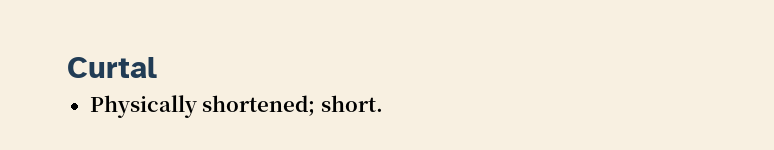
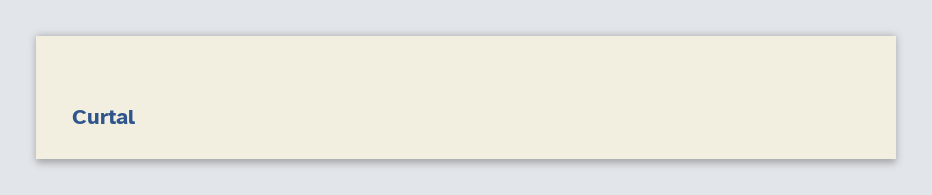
- Physically shortened; short.

